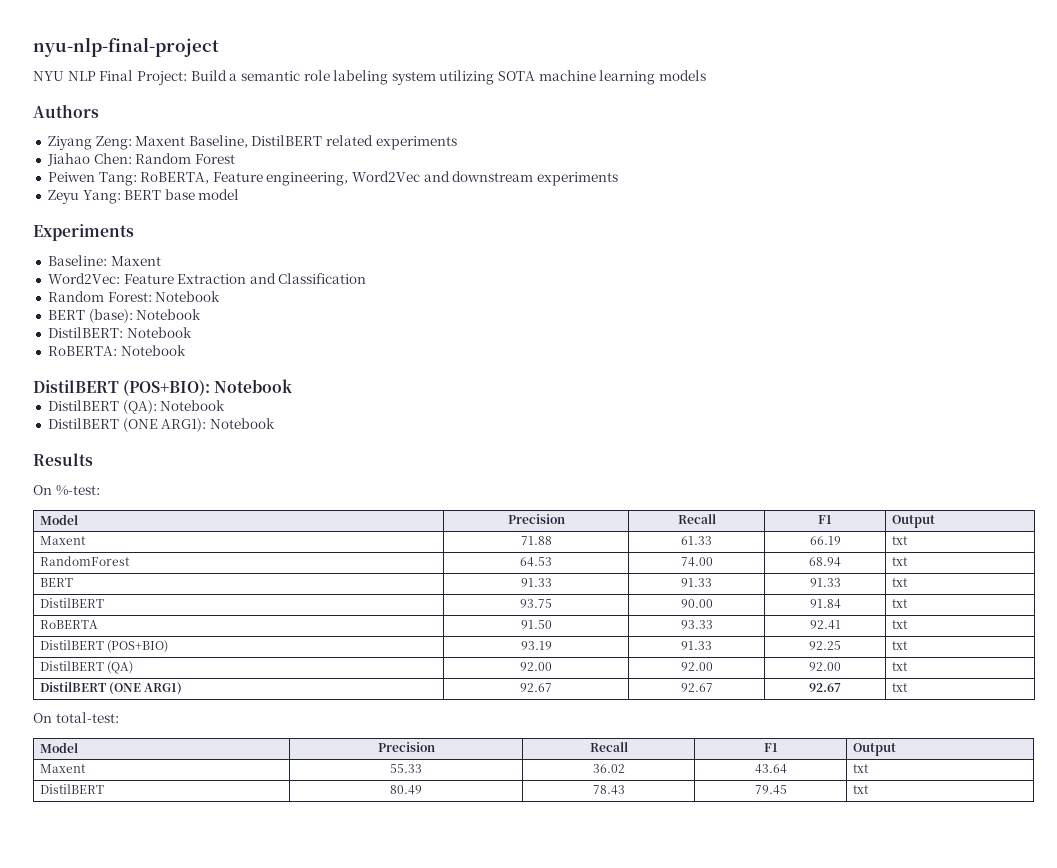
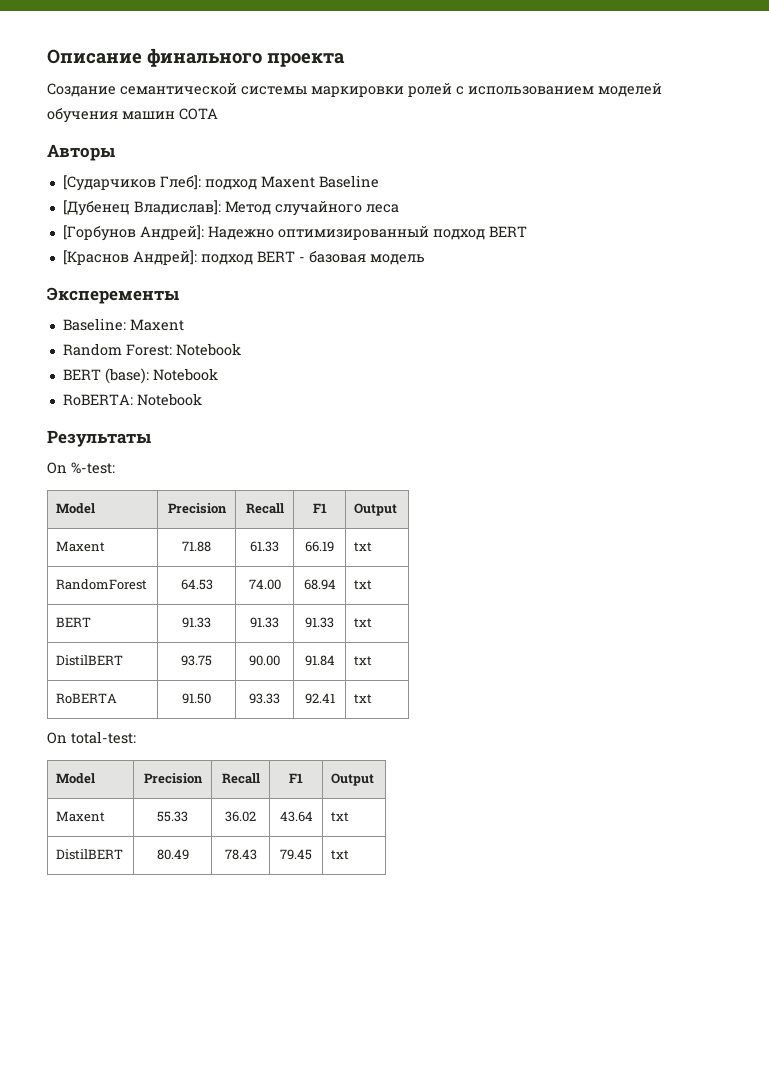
- nyu-nlp-final-project
- NYU NLP Final Project: Build a semantic role labeling system utilizing SOTA machine learning models
- Authors
- Ziyang Zeng: Maxent Baseline, DistilBERT related experiments
- Jiahao Chen: Random Forest
- Peiwen Tang: RoBERTA, Feature engineering, Word2Vec and downstream experiments
- Zeyu Yang: BERT base model
- Experiments
+ Описание финального проекта
+ Cоздание семантической системы маркировки ролей с использованием моделей обучения машин СОТА
+ Авторы
+ [Сударчиков Глеб]: подход Maxent Baseline
+ [Дубенец Владислав]: Метод случайного леса
+ [Горбунов Андрей]: Надежно оптимизированный подход BERT
+ [Краснов Андрей]: подход BERT - базовая модель
+ Эксперементы
  Baseline: Maxent
- Word2Vec: Feature Extraction and Classification
- DistilBERT: Notebook
- DistilBERT (POS+BIO): Notebook
- DistilBERT (QA): Notebook
- DistilBERT (ONE ARG1): Notebook
- Results
+ Результаты
- DistilBERT (POS+BIO) | 93.19 | 91.33 | 92.25 | txt
- DistilBERT (QA) | 92.00 | 92.00 | 92.00 | txt
- DistilBERT (ONE ARG1) | 92.67 | 92.67 | 92.67 | txt

